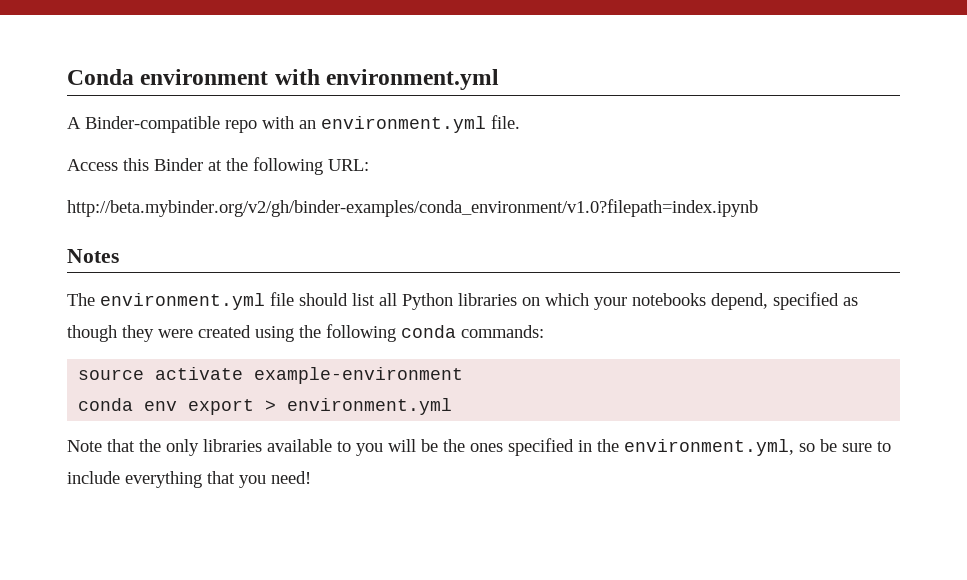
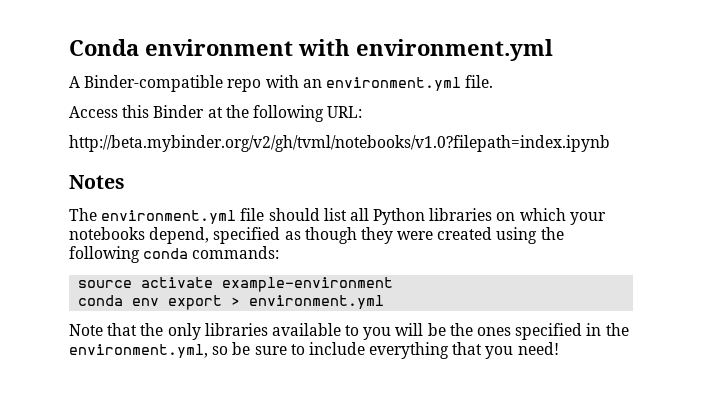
- http://beta.mybinder.org/v2/gh/binder-examples/conda_environment/v1.0?filepath=index.ipynb
+ http://beta.mybinder.org/v2/gh/tvml/notebooks/v1.0?filepath=index.ipynb

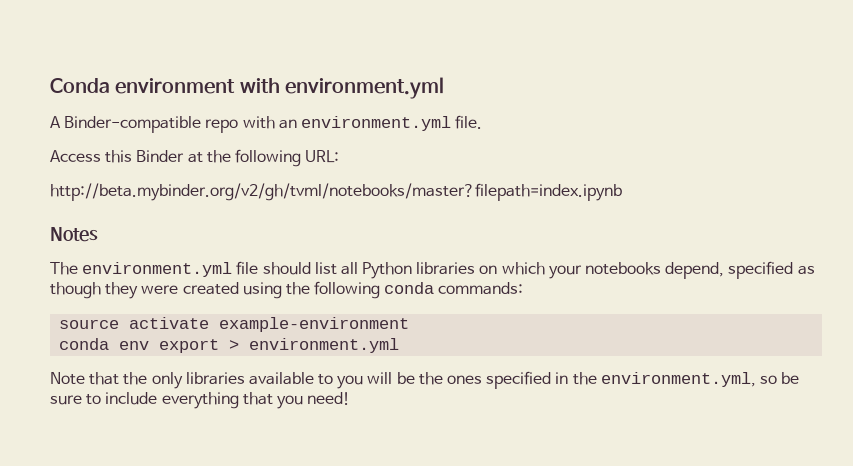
- http://beta.mybinder.org/v2/gh/tvml/notebooks/v1.0?filepath=index.ipynb
+ http://beta.mybinder.org/v2/gh/tvml/notebooks/master?filepath=index.ipynb

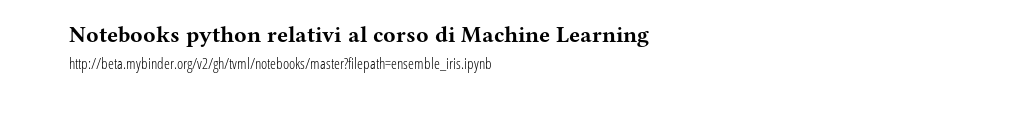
- Conda environment with environment.yml
- A Binder-compatible repo with an environment.yml file.
- Access this Binder at the following URL:
- http://beta.mybinder.org/v2/gh/tvml/notebooks/master?filepath=index.ipynb
- Notes
- The environment.yml file should list all Python libraries on which your notebooks depend, specified as though they were created using the following conda commands:
- source activate example-environment
- conda env export > environment.yml
- Note that the only libraries available to you will be the ones specified in the environment.yml, so be sure to include everything that you need!
+ Notebooks python relativi al corso di Machine Learning
+ http://beta.mybinder.org/v2/gh/tvml/notebooks/master?filepath=ensemble_iris.ipynb

